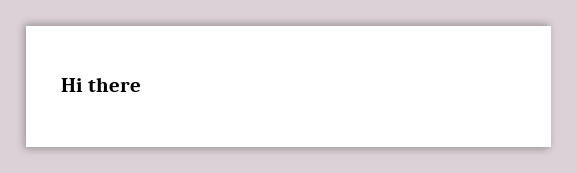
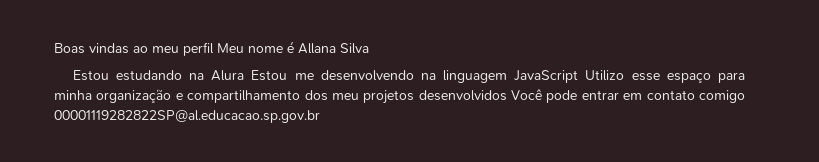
- Hi there
+ Boas vindas ao meu perfil Meu nome é Allana Silva
+ Estou estudando na Alura Estou me desenvolvendo na linguagem JavaScript Utilizo esse espaço para minha organização e compartilhamento dos meu projetos desenvolvidos Você pode entrar em contato comigo 00001119282822SP@al.educacao.sp.gov.br

